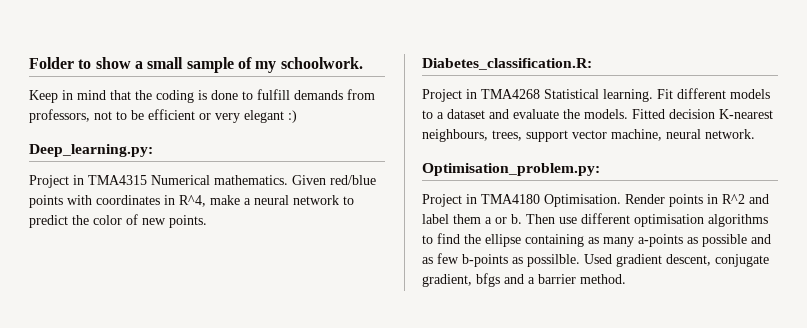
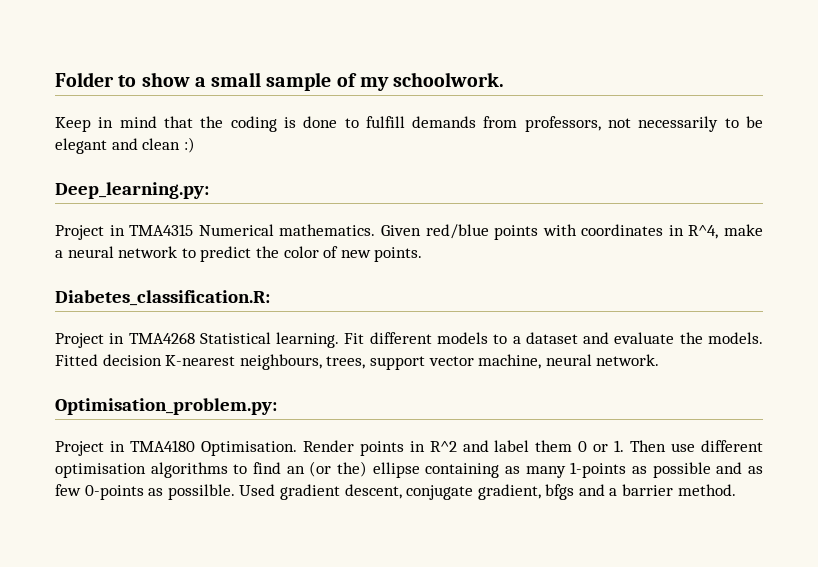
- Keep in mind that the coding is done to fulfill demands from professors, not to be efficient or very elegant :)
+ Keep in mind that the coding is done to fulfill demands from professors, not necessarily to be elegant and clean :)
- Render points in R^2 and label them a or b. Then use different optimisation algorithms to find the ellipse containing as many a-points as possible and as few b-points as possilble.
+ Render points in R^2 and label them 0 or 1. Then use different optimisation algorithms to find an (or the) ellipse containing as many 1-points as possible and as few 0-points as possilble.

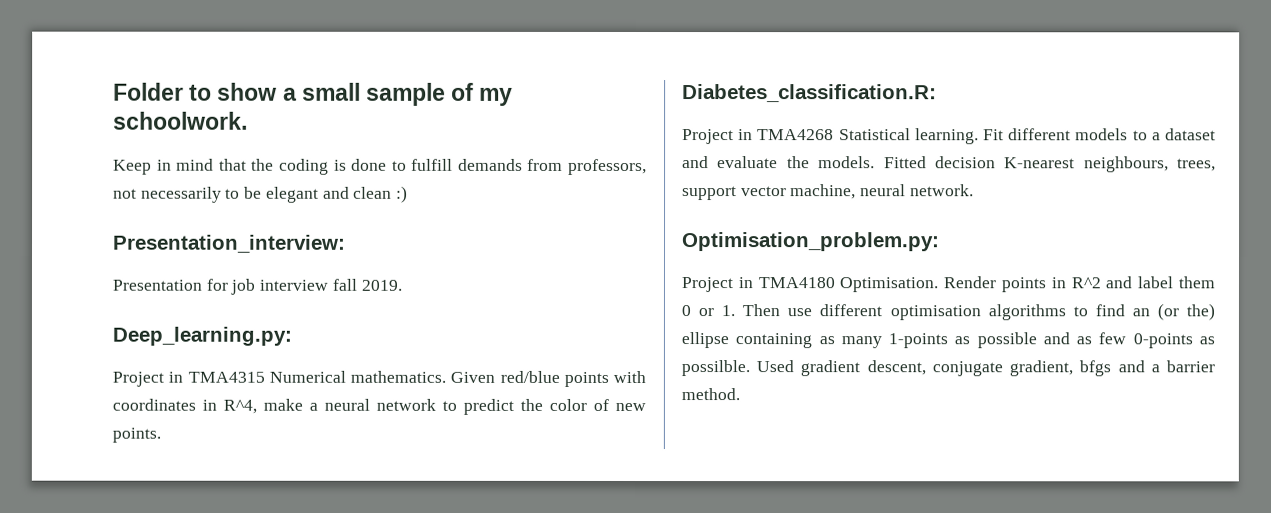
+ Presentation_interview:
+ Presentation for job interview fall 2019.

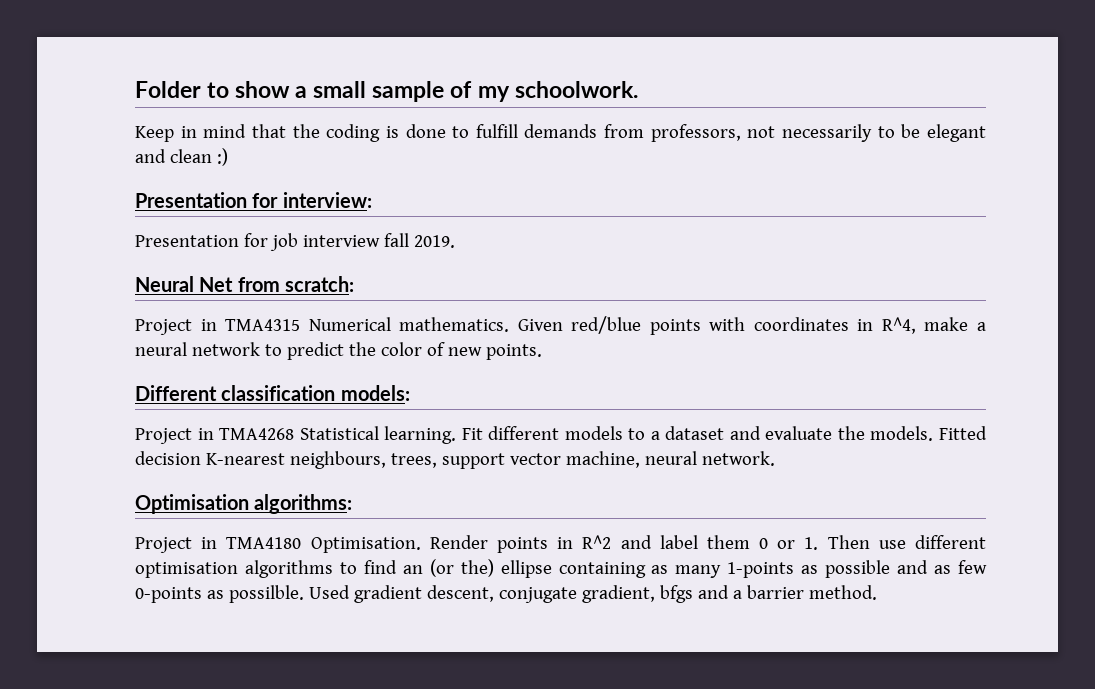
- Presentation_interview:
+ Presentation for interview:
- Deep_learning.py:
+ Neural Net from scratch:
- Diabetes_classification.R:
+ Different classification models:
- Optimisation_problem.py:
+ Optimisation algorithms:

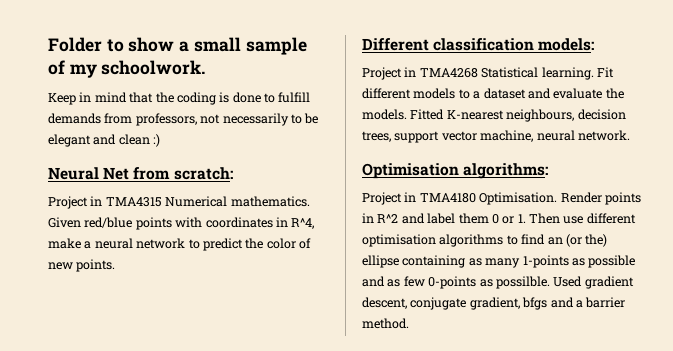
- Presentation for interview:
- Presentation for job interview fall 2019.
- Fitted decision K-nearest neighbours, trees, support vector machine, neural network.
+ Fitted K-nearest neighbours, decision trees, support vector machine, neural network.

